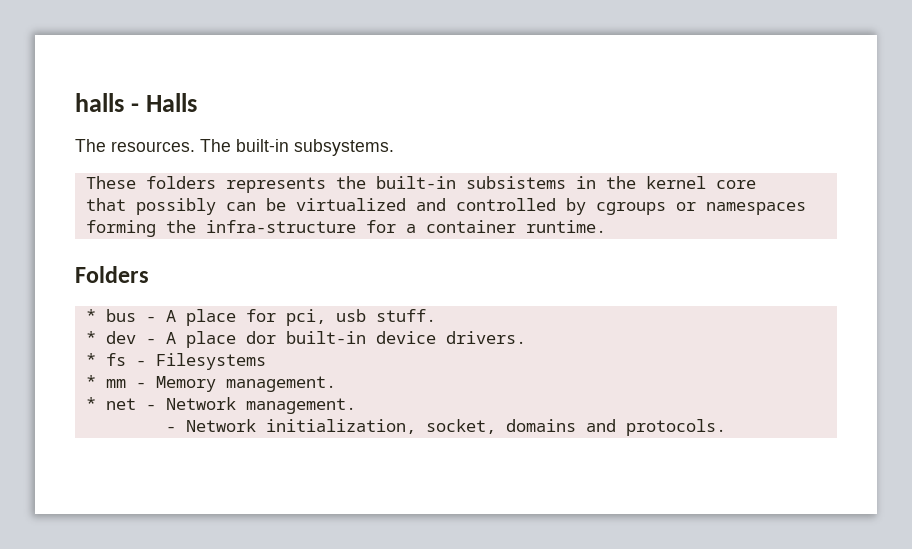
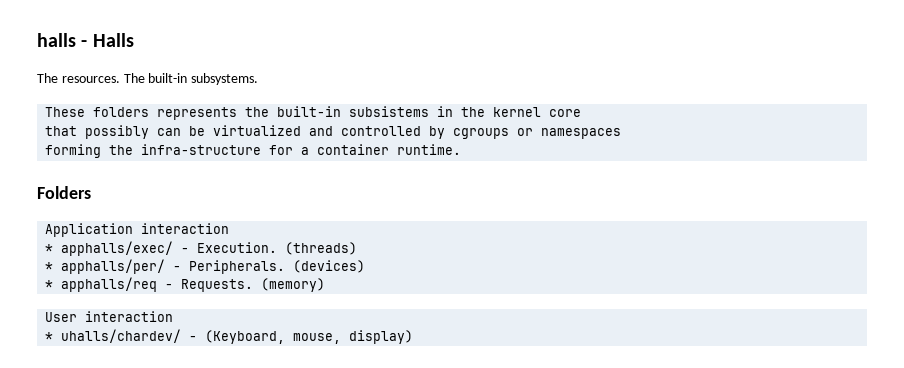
- * bus - A place for pci, usb stuff.
- * dev - A place dor built-in device drivers.
- * fs - Filesystems
- * mm - Memory management.
- * net - Network management.
- - Network initialization, socket, domains and protocols.
+ Application interaction
+ * apphalls/exec/ - Execution. (threads)
+ * apphalls/per/ - Peripherals. (devices)
+ * apphalls/req - Requests. (memory)
+ User interaction
+ * uhalls/chardev/ - (Keyboard, mouse, display)

